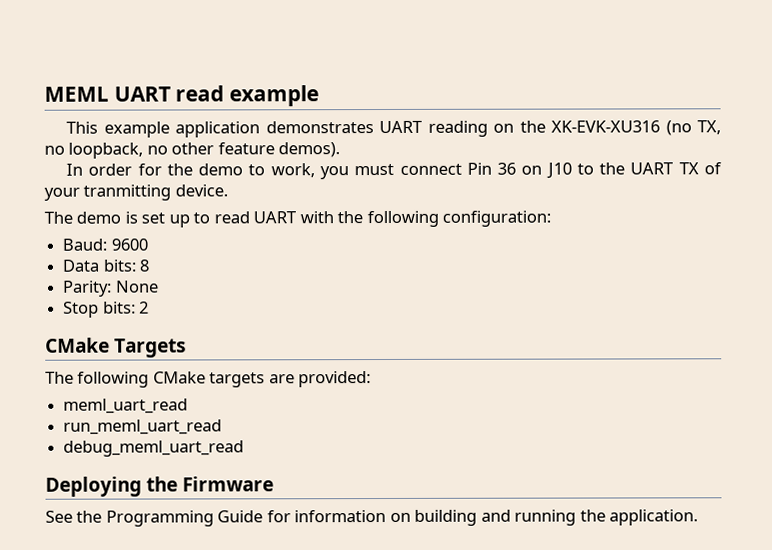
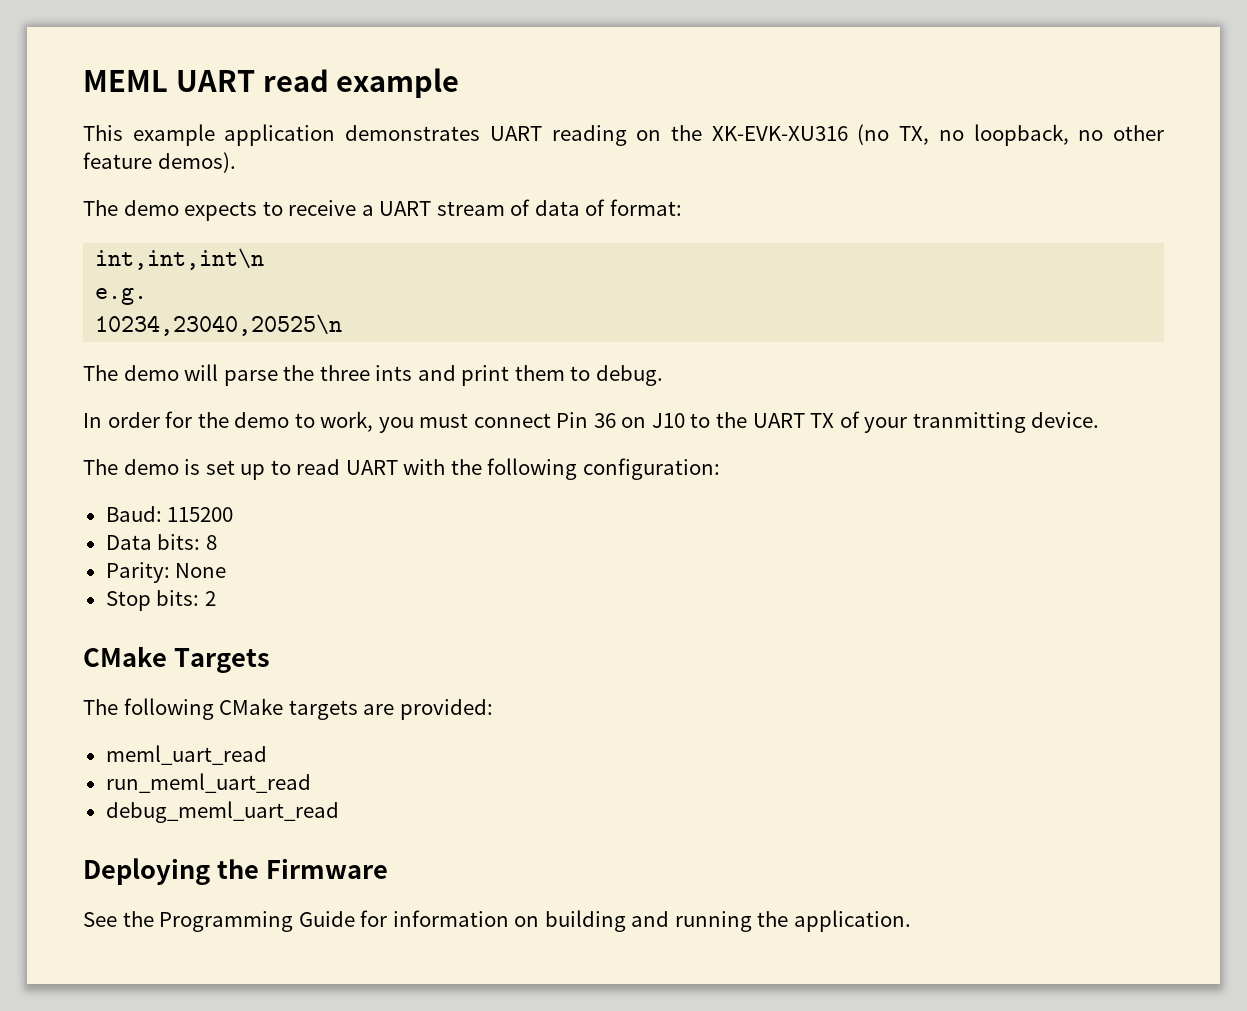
+ The demo expects to receive a UART stream of data of format:
+ int,int,int\n
+ e.g.
+ 10234,23040,20525\n
+ The demo will parse the three ints and print them to debug.
- Baud: 9600
+ Baud: 115200

